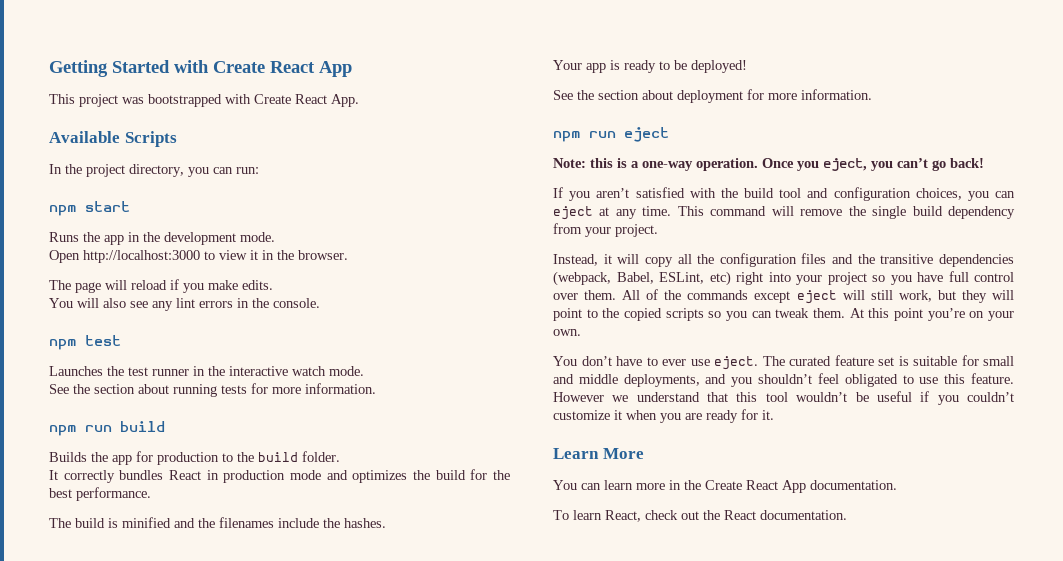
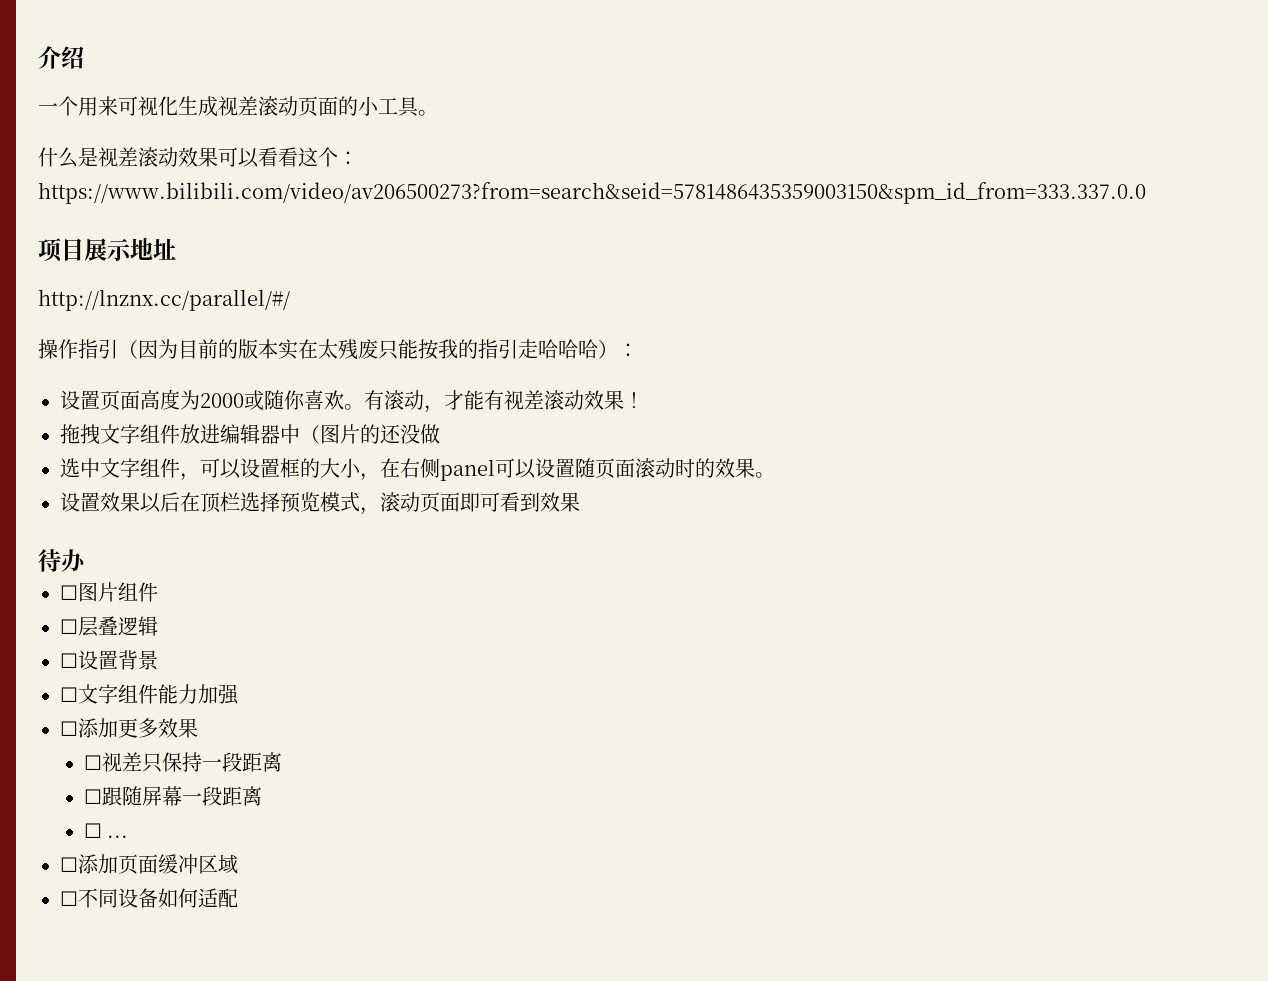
- Getting Started with Create React App
- This project was bootstrapped with Create React App.
- Available Scripts
- In the project directory, you can run:
- npm start
- Runs the app in the development mode.
- Open http://localhost:3000 to view it in the browser.
- The page will reload if you make edits.
- You will also see any lint errors in the console.
- npm test
- Launches the test runner in the interactive watch mode.
- See the section about running tests for more information.
- npm run build
- Builds the app for production to the build folder.
- It correctly bundles React in production mode and optimizes the build for the best performance.
- The build is minified and the filenames include the hashes.
- Your app is ready to be deployed!
- See the section about deployment for more information.
- npm run eject
- Note: this is a one-way operation. Once you eject, you can’t go back!
- If you aren’t satisfied with the build tool and configuration choices, you can eject at any time. This command will remove the single build dependency from your project.
- Instead, it will copy all the configuration files and the transitive dependencies (webpack, Babel, ESLint, etc) right into your project so you have full control over them. All of the commands except eject will still work, but they will point to the copied scripts so you can tweak them. At this point you’re on your own.
- You don’t have to ever use eject. The curated feature set is suitable for small and middle deployments, and you shouldn’t feel obligated to use this feature. However we understand that this tool wouldn’t be useful if you couldn’t customize it when you are ready for it.
- Learn More
- You can learn more in the Create React App documentation.
- To learn React, check out the React documentation.
+ 介绍
+ 一个用来可视化生成视差滚动页面的小工具。
+ 什么是视差滚动效果可以看看这个：https://www.bilibili.com/video/av206500273?from=search&seid=5781486435359003150&spm_id_from=333.337.0.0
+ 项目展示地址
+ http://lnznx.cc/parallel/#/
+ 操作指引（因为目前的版本实在太残废只能按我的指引走哈哈哈）：
+ 设置页面高度为2000或随你喜欢。有滚动，才能有视差滚动效果！
+ 拖拽文字组件放进编辑器中（图片的还没做
+ 选中文字组件，可以设置框的大小，在右侧panel可以设置随页面滚动时的效果。
+ 设置效果以后在顶栏选择预览模式，滚动页面即可看到效果
+ 待办
+ ☐图片组件
+ ☐层叠逻辑
+ ☐设置背景
+ ☐文字组件能力加强
+ ☐添加更多效果
+ ☐视差只保持一段距离
+ ☐跟随屏幕一段距离
+ ☐ ...
+ ☐添加页面缓冲区域
+ ☐不同设备如何适配

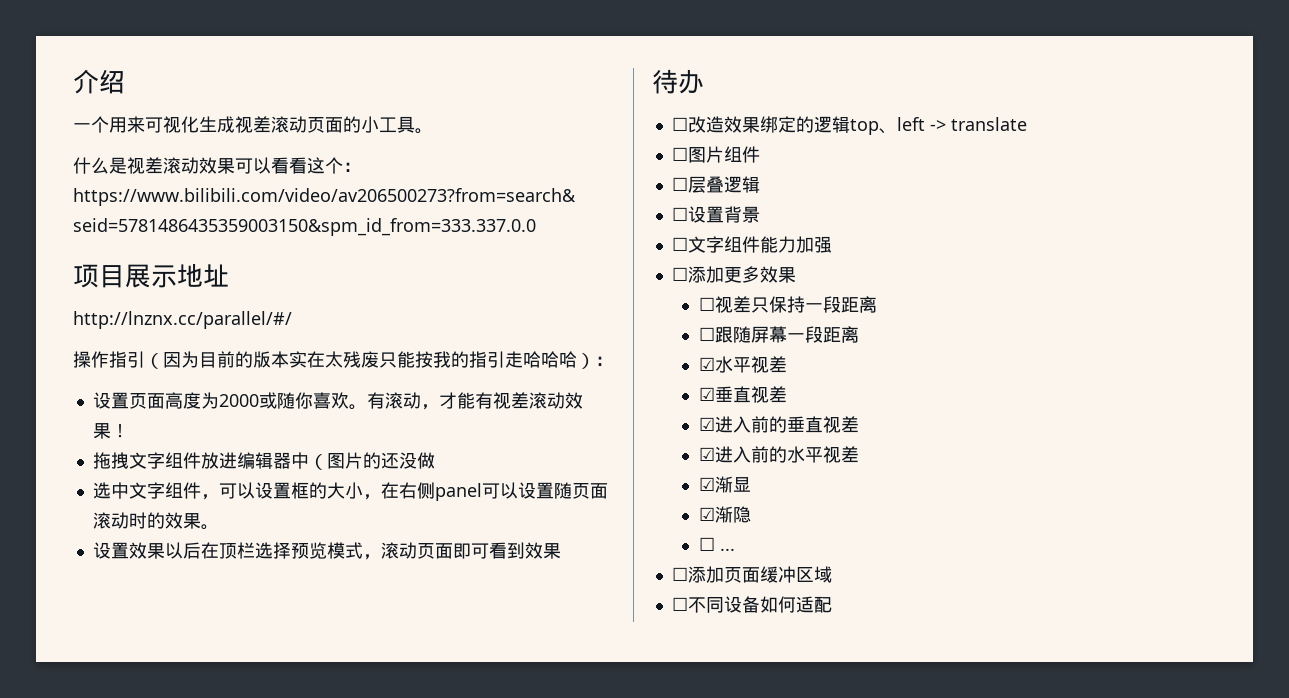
+ ☐改造效果绑定的逻辑top、left -> translate
+ ☑水平视差
+ ☑垂直视差
+ ☑进入前的垂直视差
+ ☑进入前的水平视差
+ ☑渐显
+ ☑渐隐

